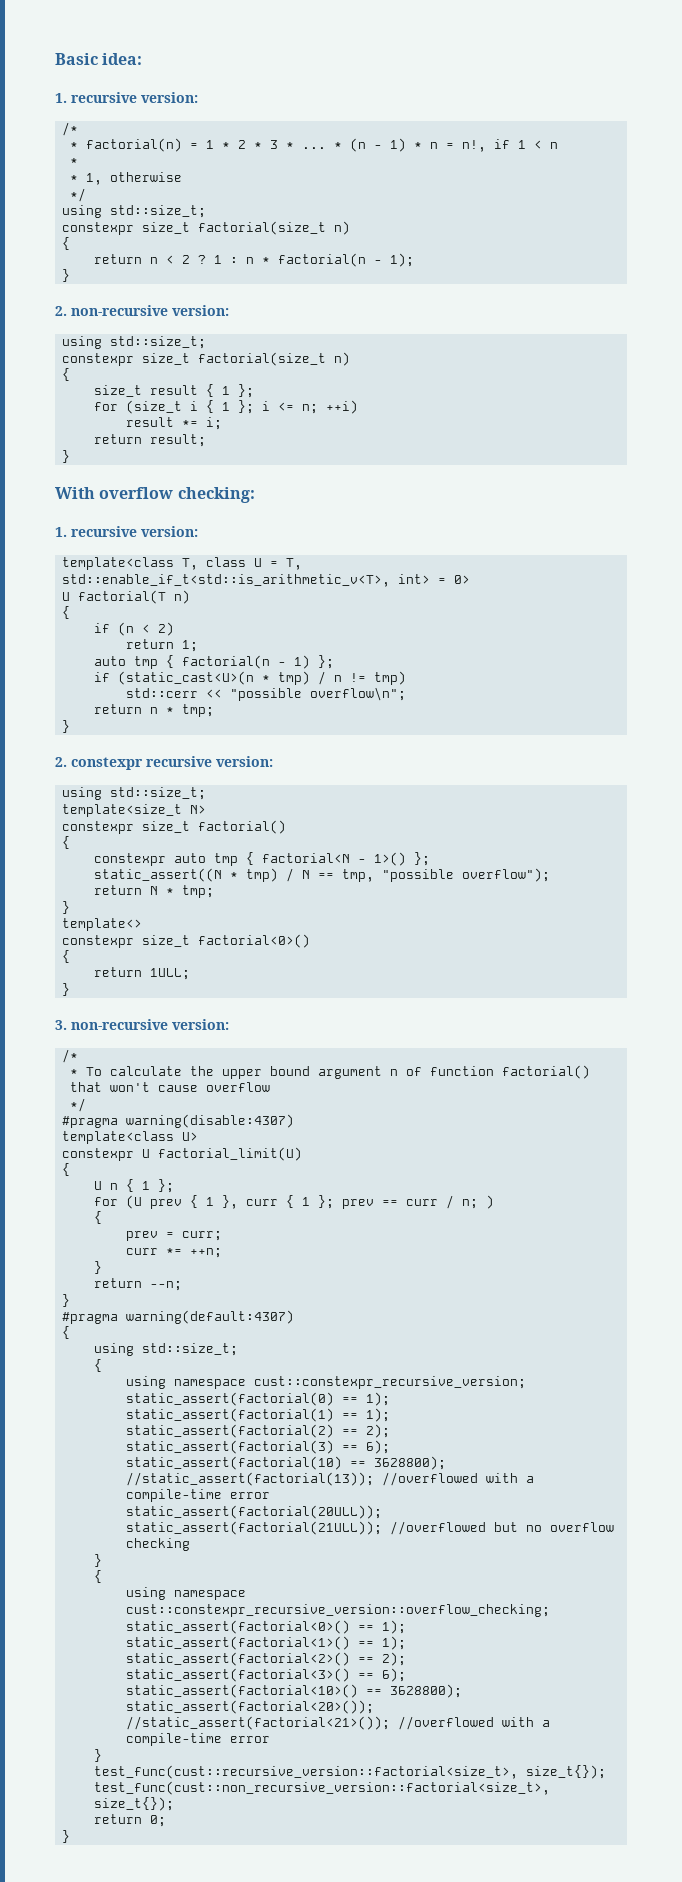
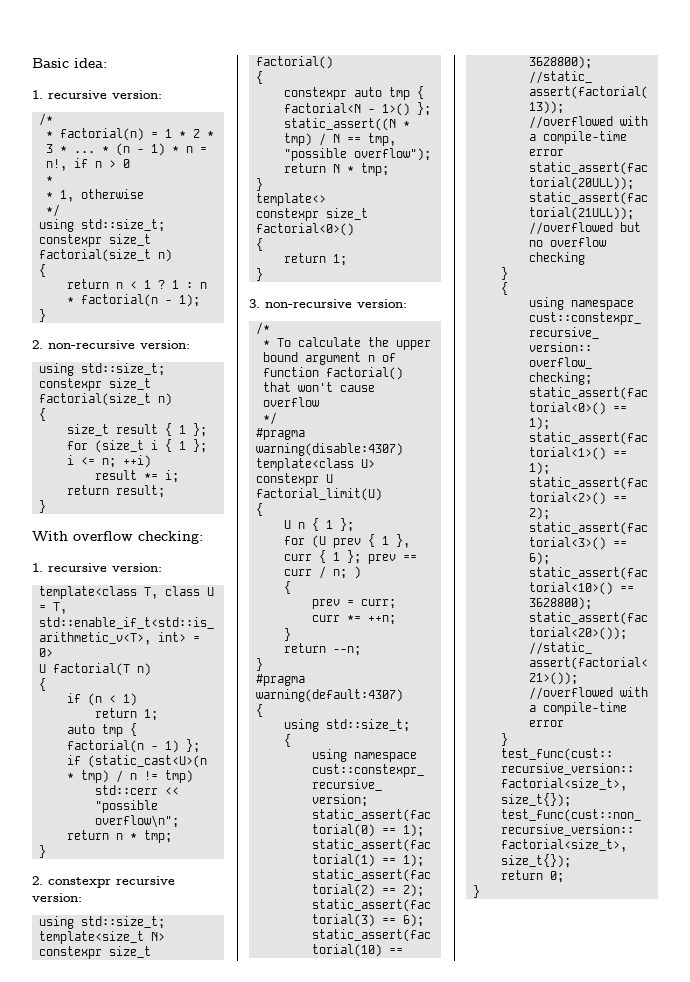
- * (n - 1) * n = n!, if 1 < n
+ * (n - 1) * n = n!, if n > 0
- return n < 2 ?
+ return n < 1 ?
- if (n < 2)
+ if (n < 1)
  constexpr size_t factorial<0>()
  {
- return 1ULL;
+ return 1;

